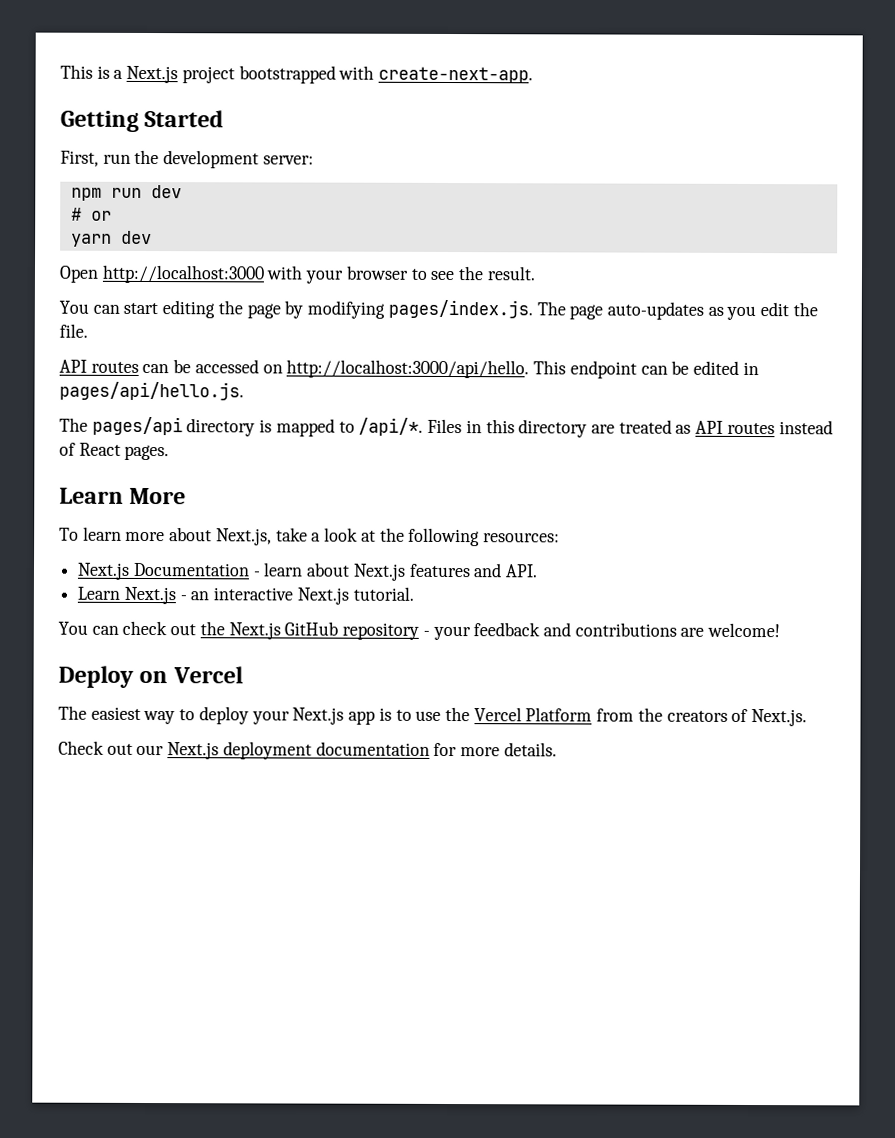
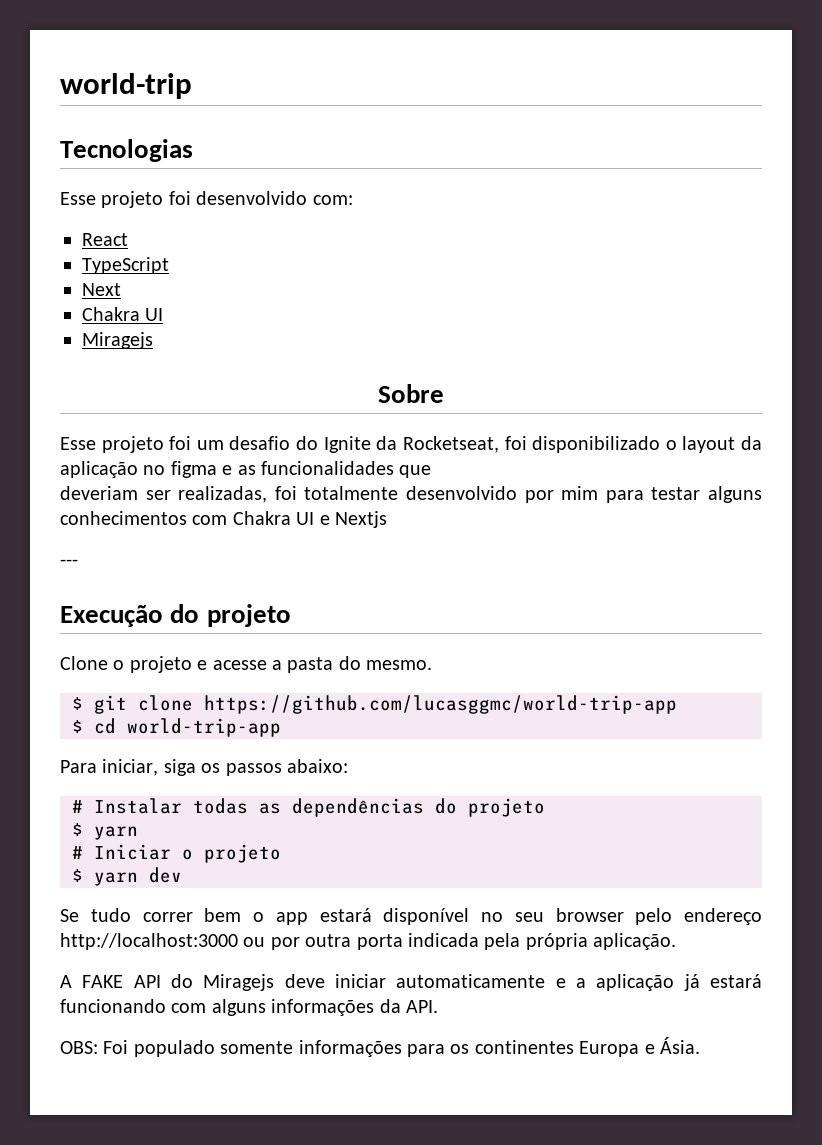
- This is a Next.js project bootstrapped with create-next-app.
- Getting Started
- First, run the development server:
- npm run dev
- # or
- yarn dev
- Open http://localhost:3000 with your browser to see the result.
- You can start editing the page by modifying pages/index.js. The page auto-updates as you edit the file.
- API routes can be accessed on http://localhost:3000/api/hello. This endpoint can be edited in pages/api/hello.js.
- The pages/api directory is mapped to /api/*. Files in this directory are treated as API routes instead of React pages.
- Learn More
- To learn more about Next.js, take a look at the following resources:
- Next.js Documentation - learn about Next.js features and API.
- Learn Next.js - an interactive Next.js tutorial.
- You can check out the Next.js GitHub repository - your feedback and contributions are welcome!
- Deploy on Vercel
- The easiest way to deploy your Next.js app is to use the Vercel Platform from the creators of Next.js.
- Check out our Next.js deployment documentation for more details.
+ world-trip
+ Tecnologias
+ Esse projeto foi desenvolvido com:
+ React
+ TypeScript
+ Next
+ Chakra UI
+ Miragejs
+ Sobre
+ Esse projeto foi um desafio do Ignite da Rocketseat, foi disponibilizado o layout da aplicação no figma e as funcionalidades que
+ deveriam ser realizadas, foi totalmente desenvolvido por mim para testar alguns conhecimentos com Chakra UI e Nextjs
+ ---
+ Execução do projeto
+ Clone o projeto e acesse a pasta do mesmo.
+ $ git clone https://github.com/lucasggmc/world-trip-app
+ $ cd world-trip-app
+ Para iniciar, siga os passos abaixo:
+ # Instalar todas as dependências do projeto
+ $ yarn
+ # Iniciar o projeto
+ $ yarn dev
+ Se tudo correr bem o app estará disponível no seu browser pelo endereço http://localhost:3000 ou por outra porta indicada pela própria aplicação.
+ A FAKE API do Miragejs deve iniciar automaticamente e a aplicação já estará funcionando com alguns informações da API.
+ OBS: Foi populado somente informações para os continentes Europa e Ásia.

